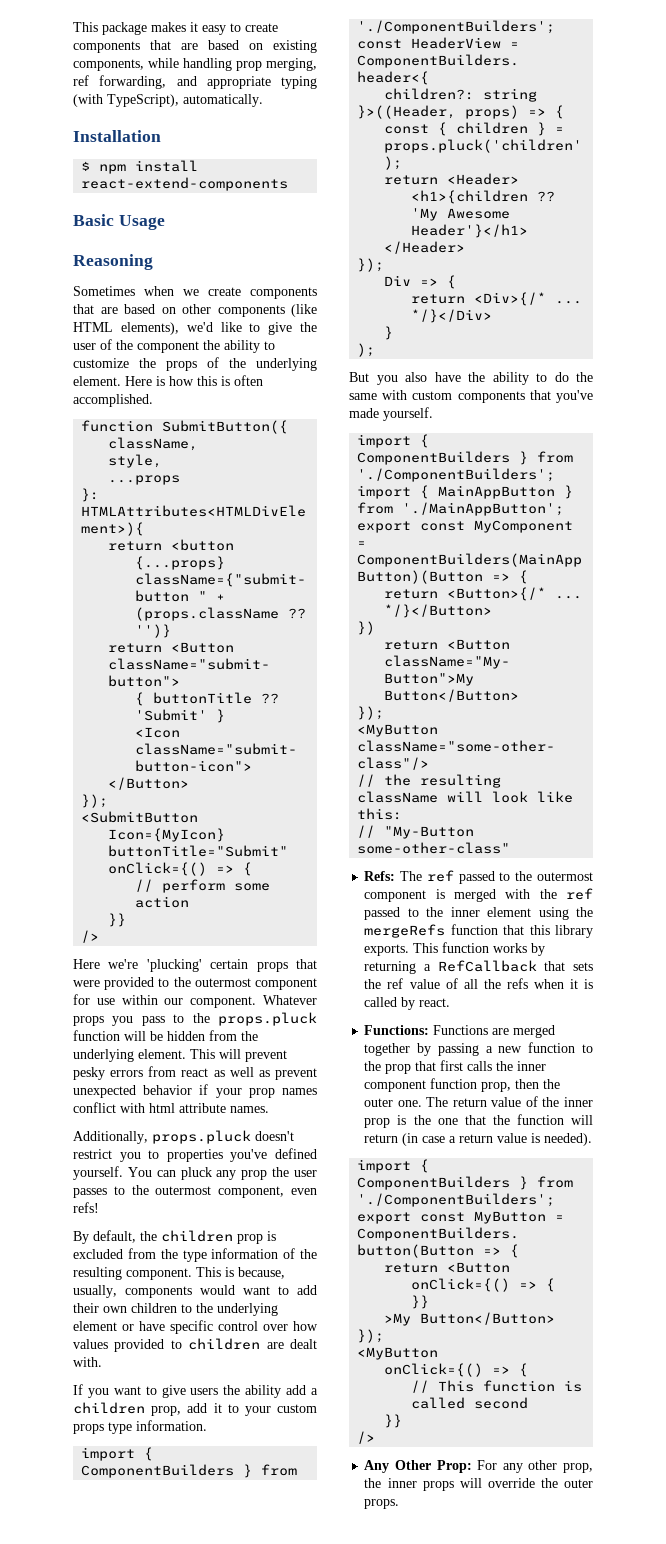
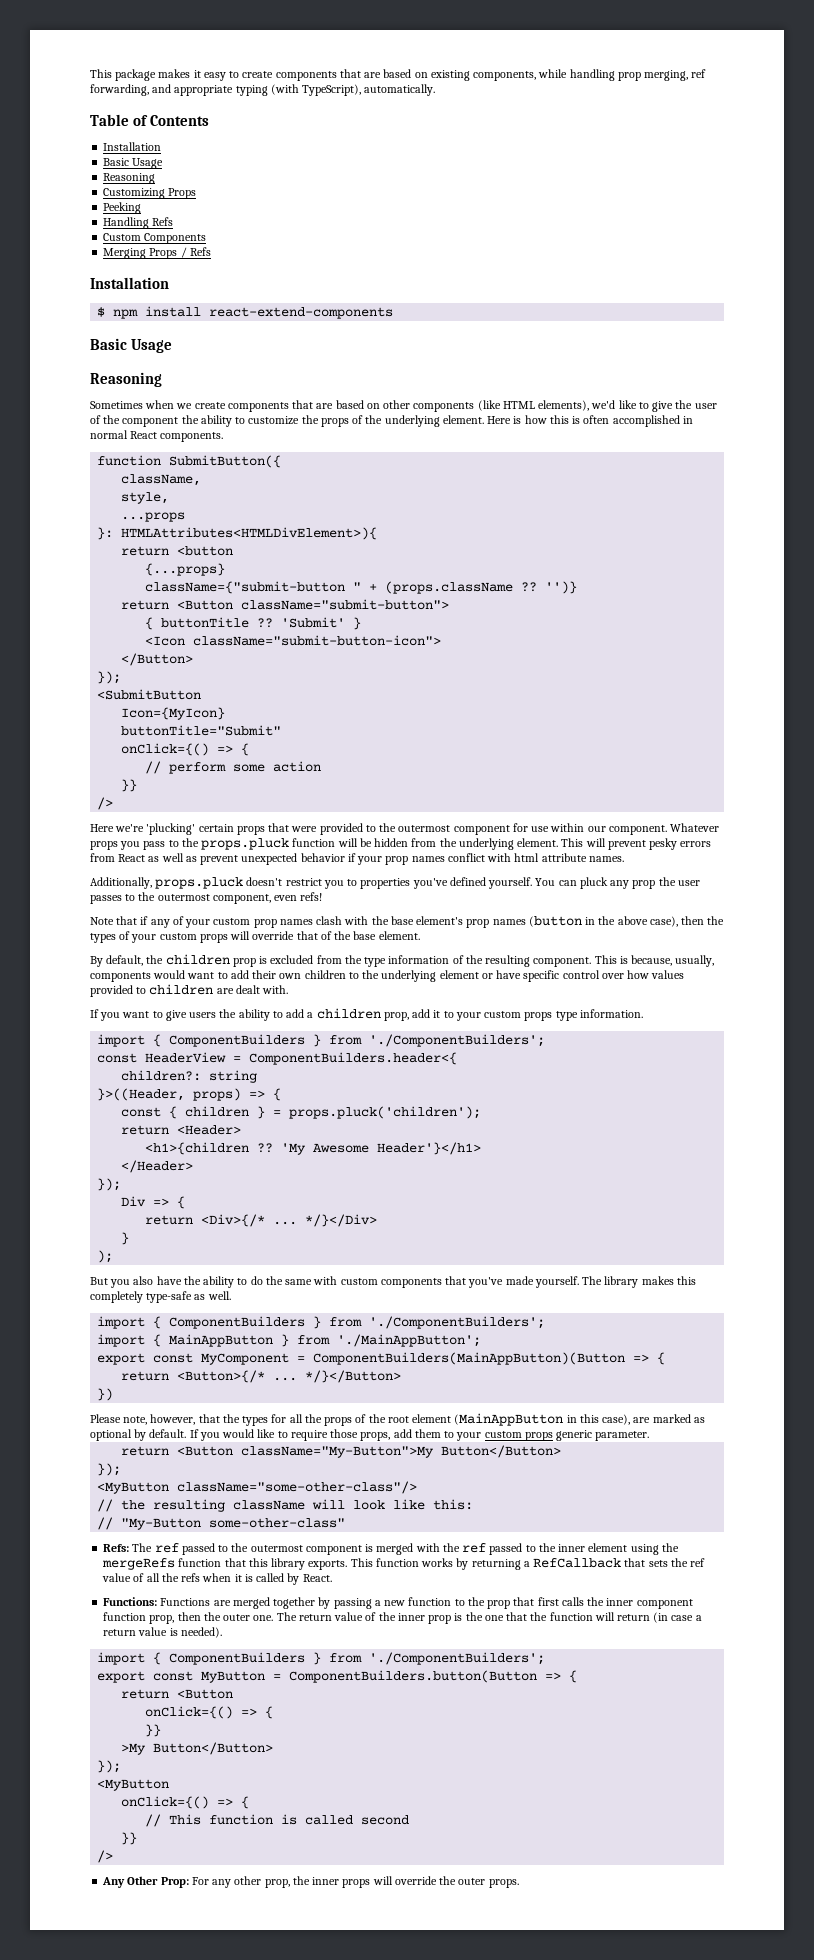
+ Table of Contents
+ Installation
+ Basic Usage
+ Reasoning
+ Customizing Props
+ Peeking
+ Handling Refs
+ Custom Components
+ Merging Props / Refs
- Here is how this is often accomplished.
+ Here is how this is often accomplished in normal React components.
- This will prevent pesky errors from react as well as prevent unexpected behavior if your prop names conflict with html attribute names.
+ This will prevent pesky errors from React as well as prevent unexpected behavior if your prop names conflict with html attribute names.
+ Note that if any of your custom prop names clash with the base element's prop names (button in the above case), then the types of your custom props will override that of the base element.
- If you want to give users the ability add a children prop, add it to your custom props type information.
+ If you want to give users the ability to add a children prop, add it to your custom props type information.
+ The library makes this completely type-safe as well.
+ Please note, however, that the types for all the props of the root element (MainAppButton in this case), are marked as optional by default. If you would like to require those props, add them to your custom props generic parameter.
- This function works by returning a RefCallback that sets the ref value of all the refs when it is called by react.
+ This function works by returning a RefCallback that sets the ref value of all the refs when it is called by React.

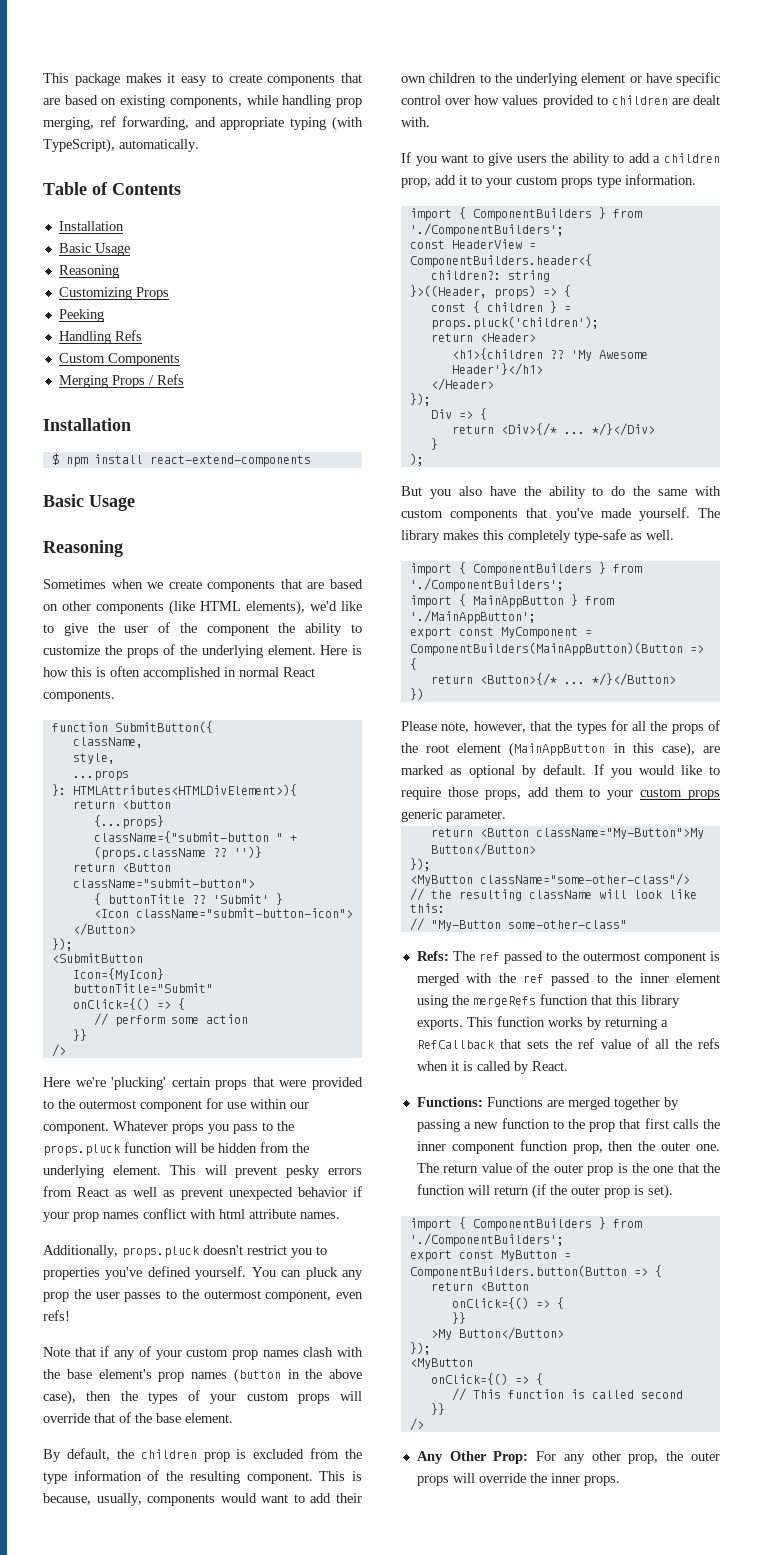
- The return value of the inner prop is the one that the function will return (in case a return value is needed).
+ The return value of the outer prop is the one that the function will return (if the outer prop is set).
- Any Other Prop: For any other prop, the inner props will override the outer props.
+ Any Other Prop: For any other prop, the outer props will override the inner props.

